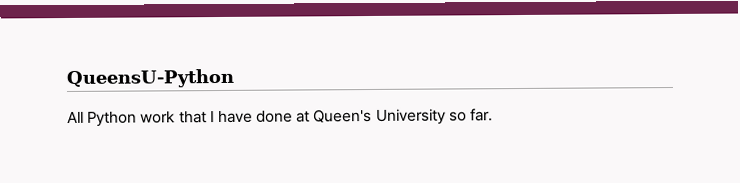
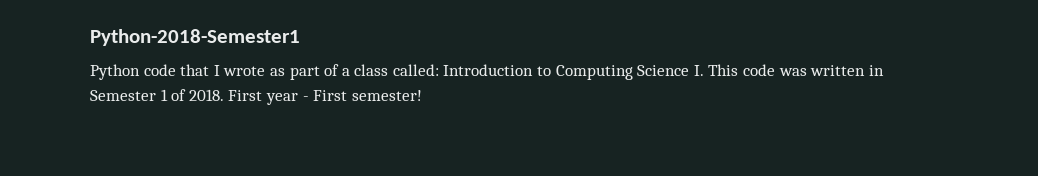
- QueensU-Python
- All Python work that I have done at Queen's University so far.
+ Python-2018-Semester1
+ Python code that I wrote as part of a class called: Introduction to Computing Science I. This code was written in Semester 1 of 2018. First year - First semester!

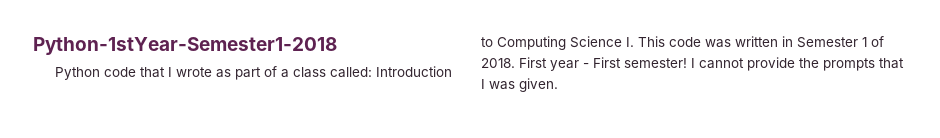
- Python-2018-Semester1
+ Python-1stYear-Semester1-2018
+ I cannot provide the prompts that I was given.

